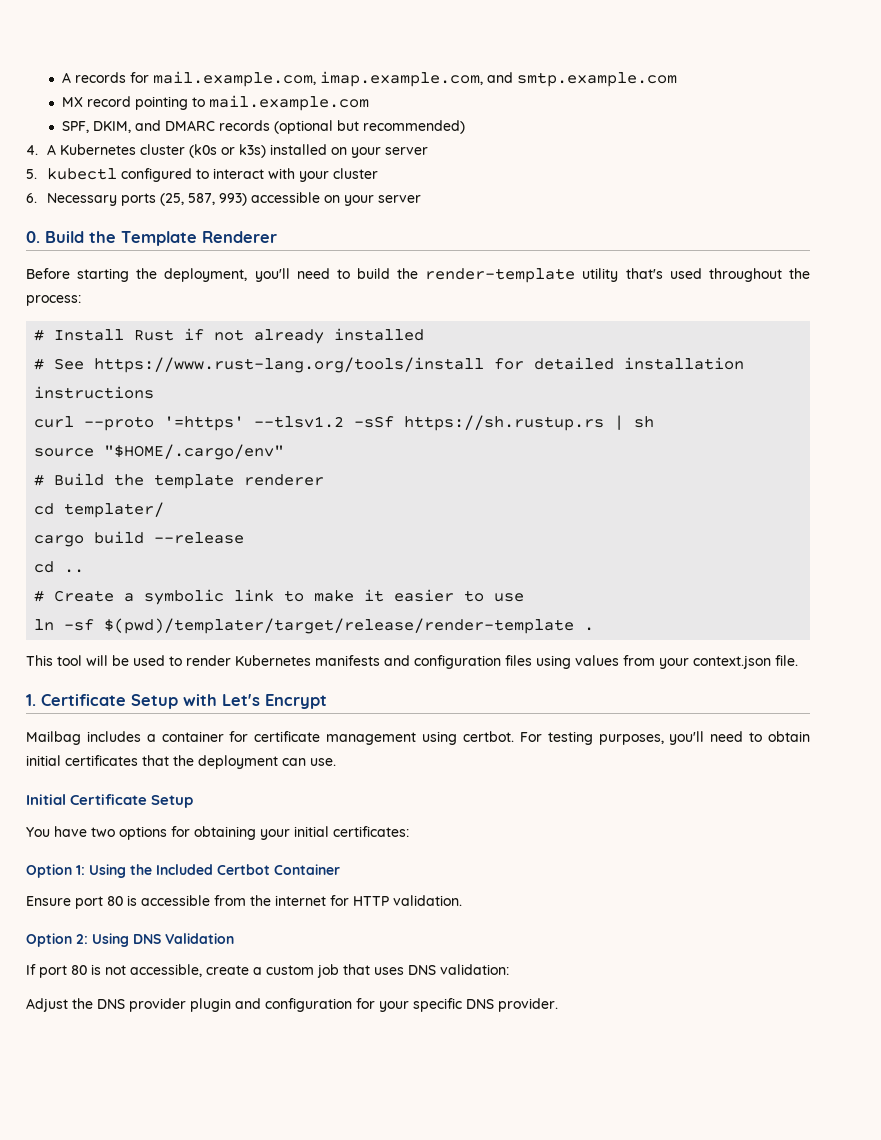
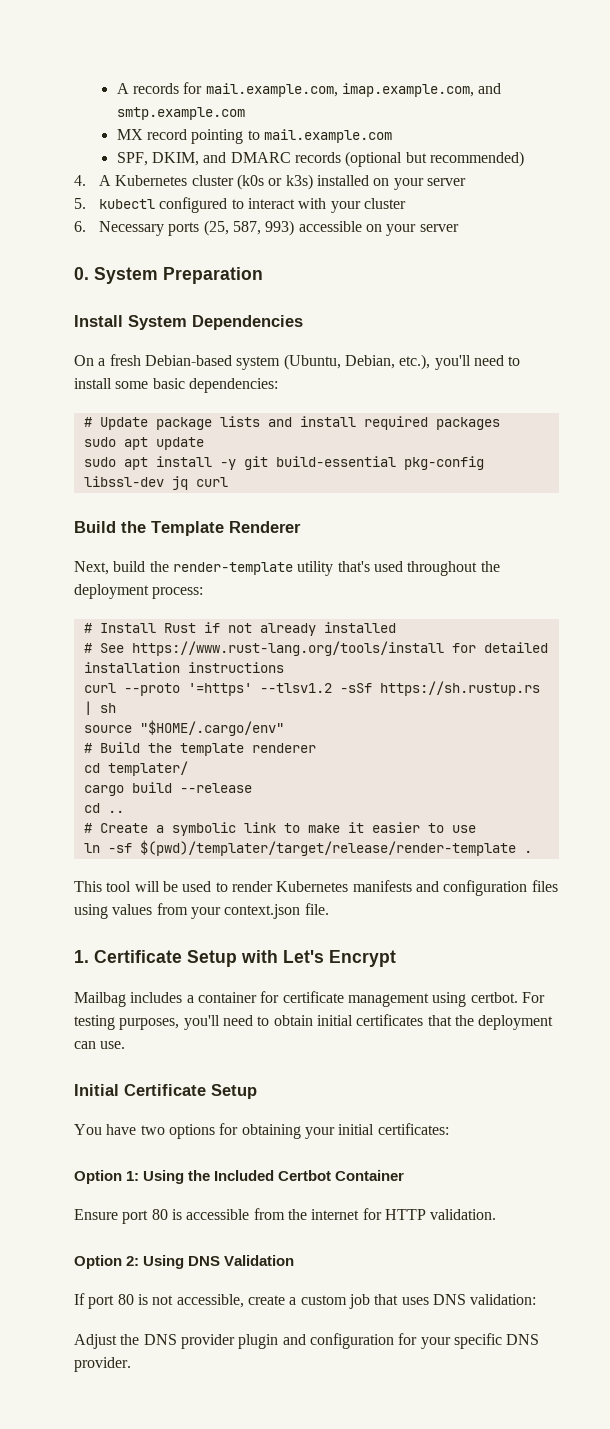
- 0. Build the Template Renderer
- Before starting the deployment, you'll need to build the render-template utility that's used throughout the process:
+ 0. System Preparation
+ Install System Dependencies
+ On a fresh Debian-based system (Ubuntu, Debian, etc.), you'll need to install some basic dependencies:
+ # Update package lists and install required packages
+ sudo apt update
+ sudo apt install -y git build-essential pkg-config libssl-dev jq curl
+ Build the Template Renderer
+ Next, build the render-template utility that's used throughout the deployment process:

